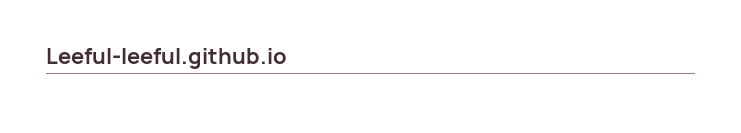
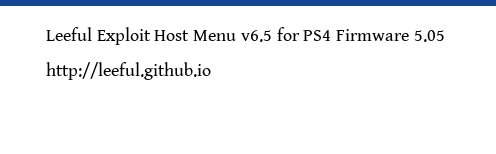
- Leeful-leeful.github.io
+ Leeful Exploit Host Menu v6.5 for PS4 Firmware 5.05
+ http://leeful.github.io

